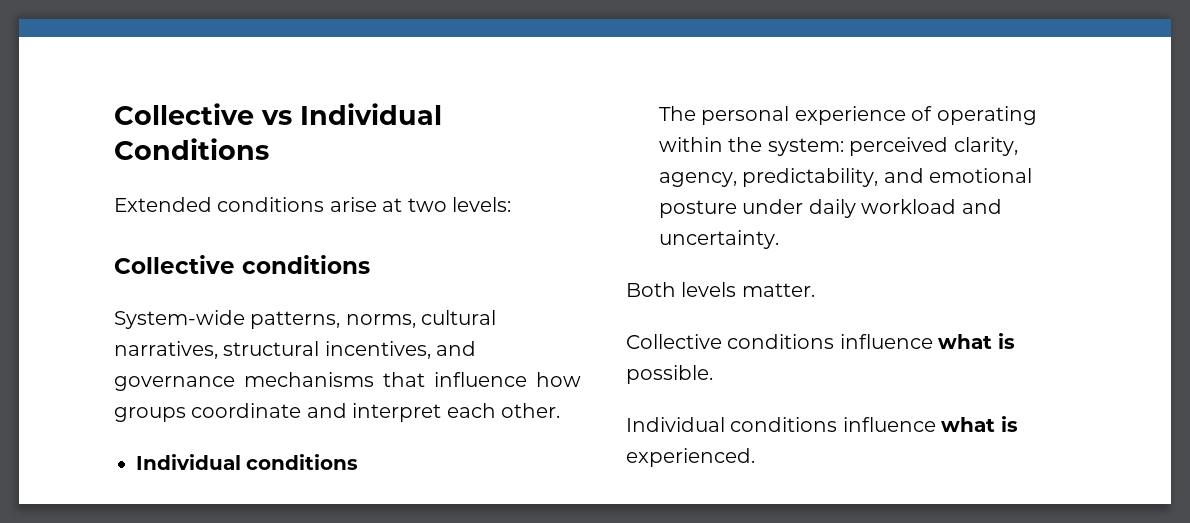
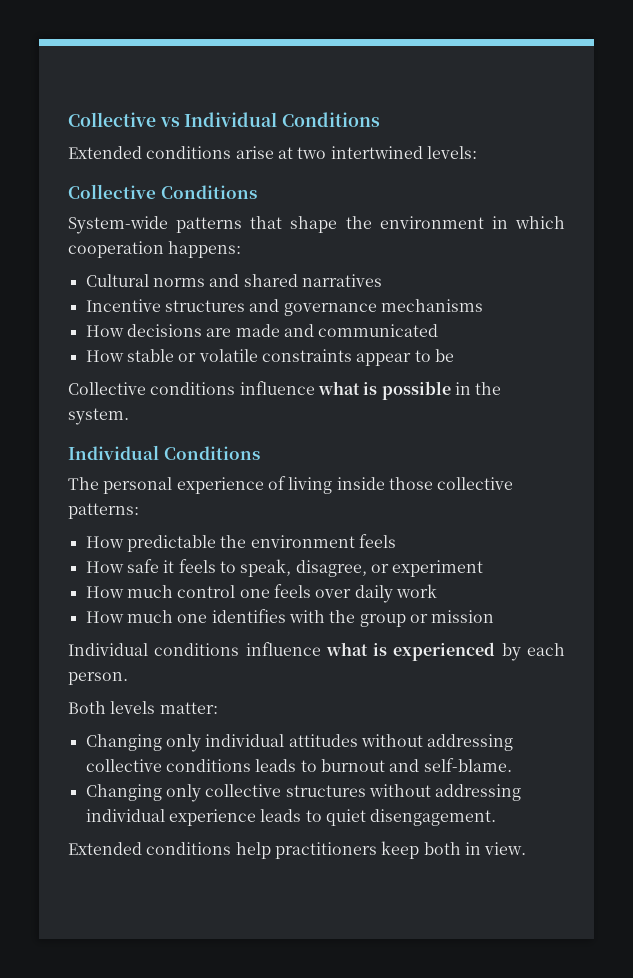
- Extended conditions arise at two levels:
- Collective conditions
+ Extended conditions arise at two intertwined levels:
+ Collective Conditions
- System-wide patterns, norms, cultural narratives, structural incentives, and governance mechanisms that influence how groups coordinate and interpret each other.
- Individual conditions
- The personal experience of operating within the system: perceived clarity, agency, predictability, and emotional posture under daily workload and uncertainty.
- Both levels matter.
+ System-wide patterns that shape the environment in which cooperation happens:
+ Cultural norms and shared narratives
+ Incentive structures and governance mechanisms
+ How decisions are made and communicated
+ How stable or volatile constraints appear to be
- Collective conditions influence what is possible.
+ Collective conditions influence what is possible in the system.
+ Individual Conditions
+ The personal experience of living inside those collective patterns:
+ How predictable the environment feels
+ How safe it feels to speak, disagree, or experiment
+ How much control one feels over daily work
+ How much one identifies with the group or mission
- Individual conditions influence what is experienced.
+ Individual conditions influence what is experienced by each person.
+ Both levels matter:
+ Changing only individual attitudes without addressing collective conditions leads to burnout and self-blame.
+ Changing only collective structures without addressing individual experience leads to quiet disengagement.
+ Extended conditions help practitioners keep both in view.

